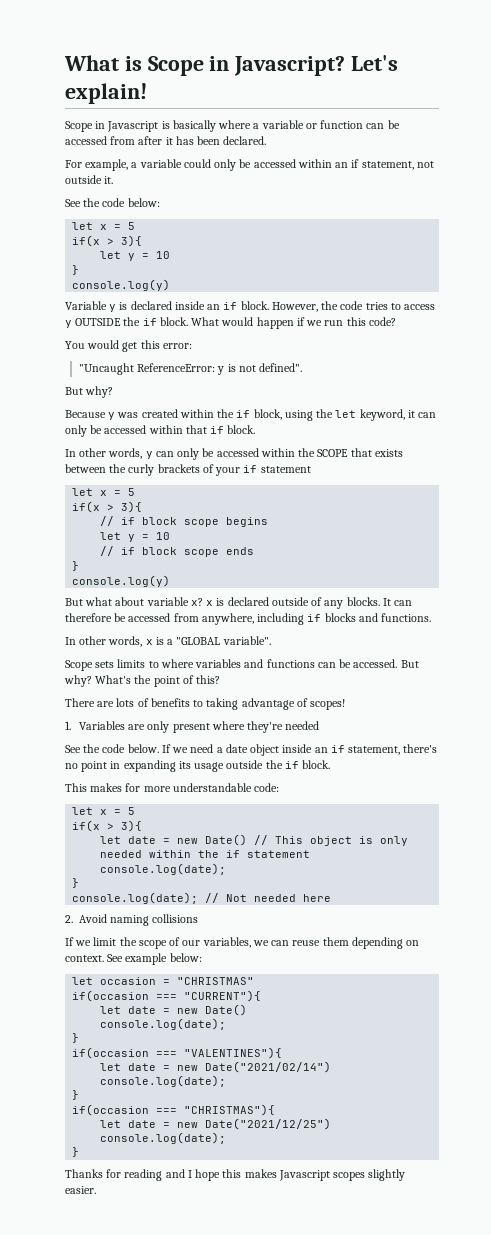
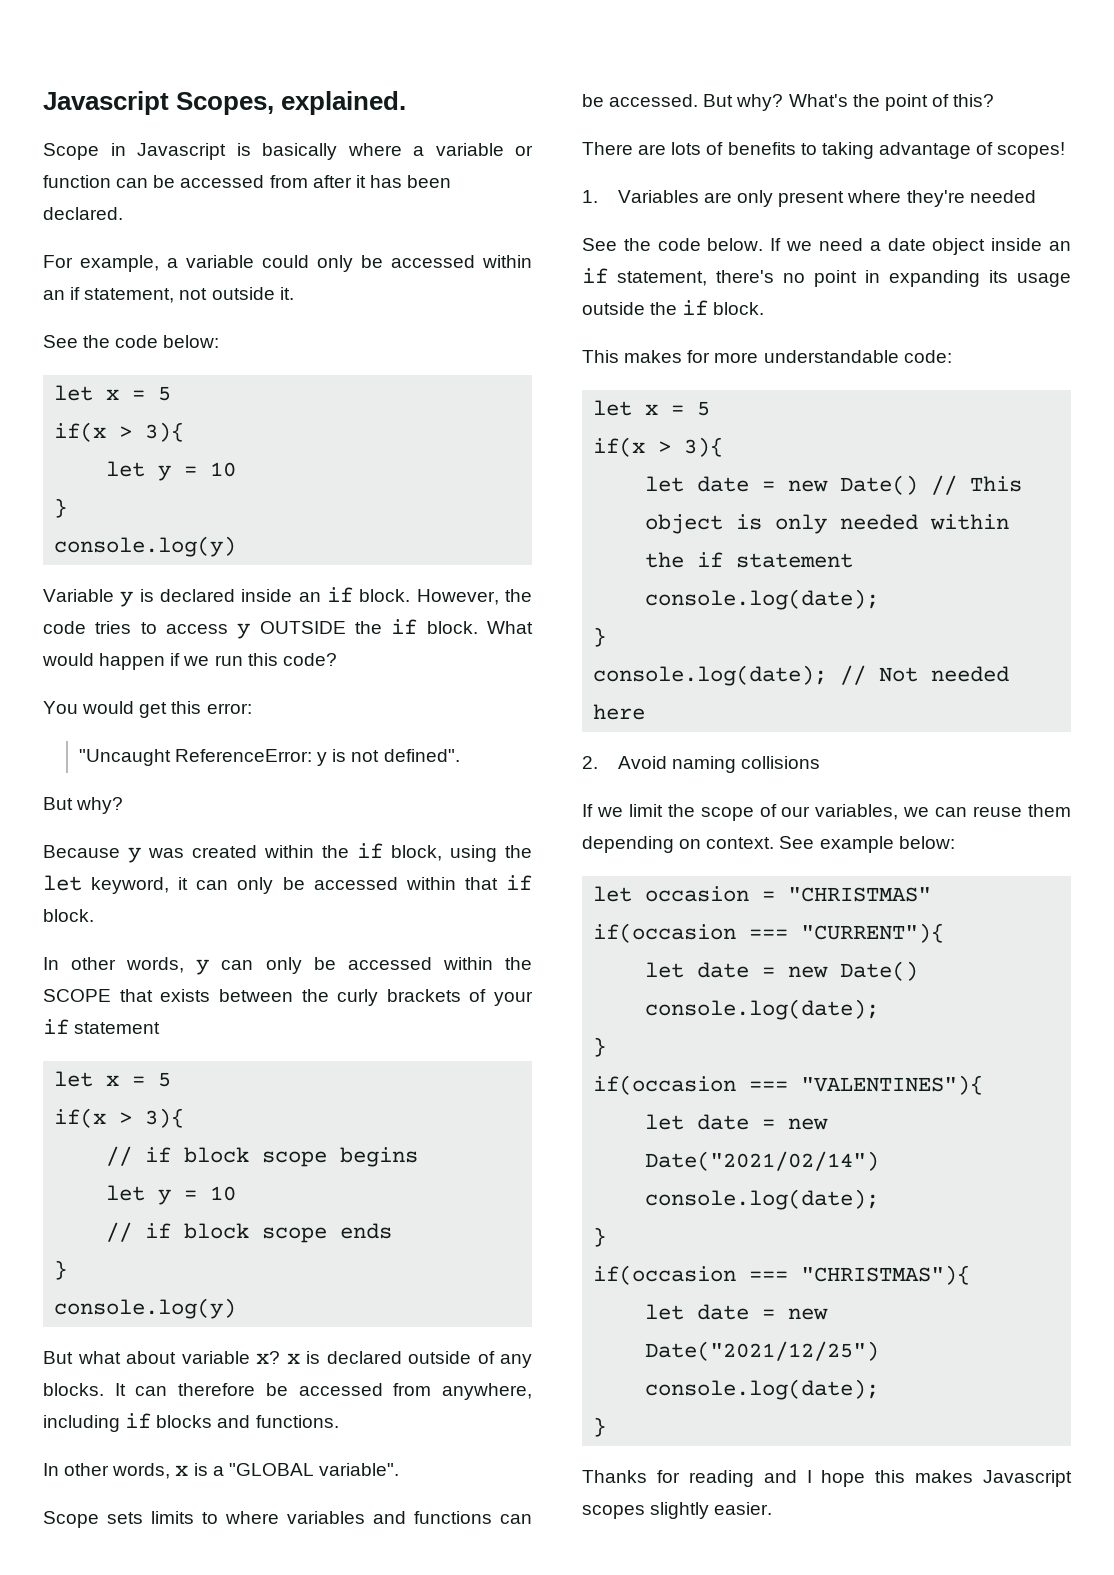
- What is Scope in Javascript? Let's explain!
+ Javascript Scopes, explained.

